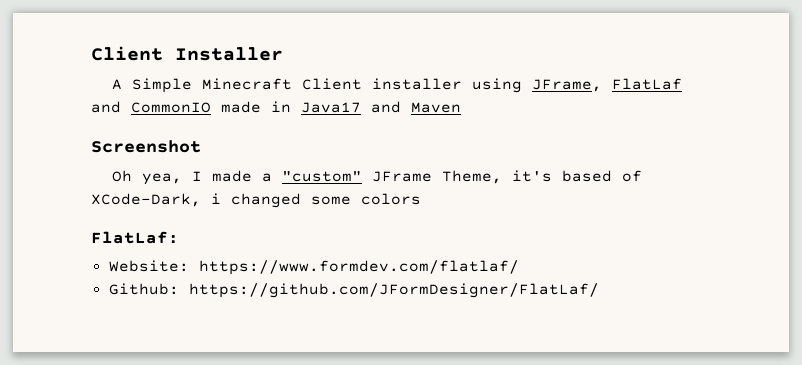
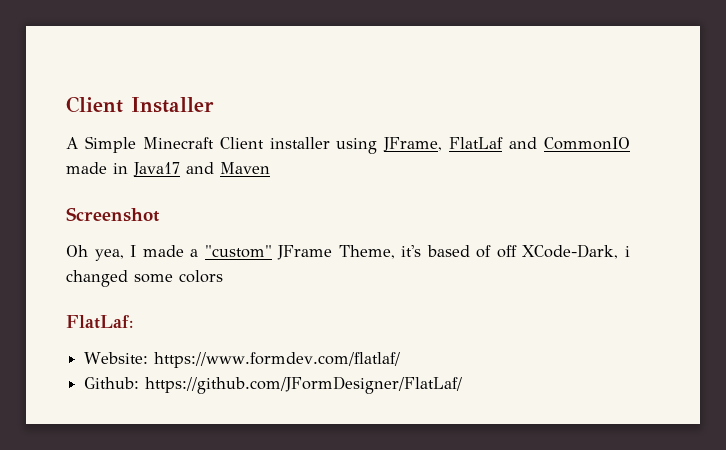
- Oh yea, I made a "custom" JFrame Theme, it's based of XCode-Dark, i changed some colors
+ Oh yea, I made a "custom" JFrame Theme, it's based of off XCode-Dark, i changed some colors

